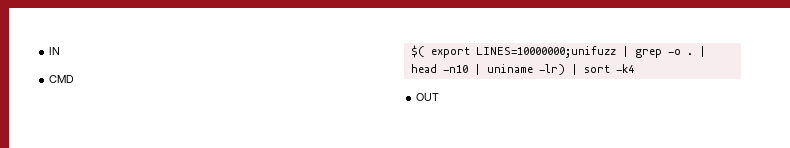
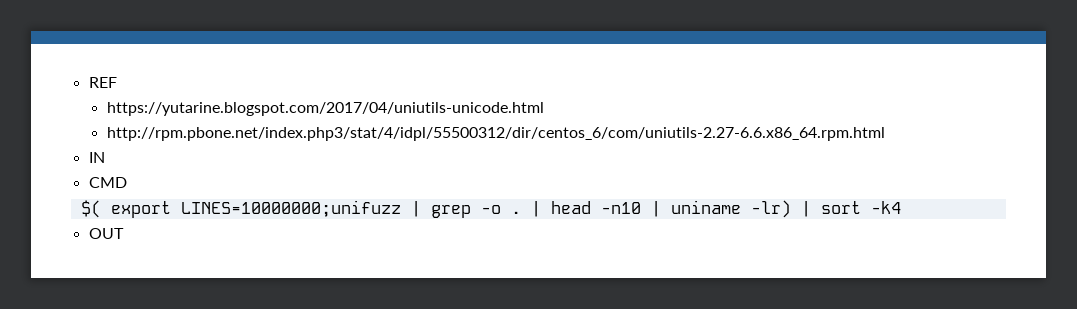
+ REF
+ https://yutarine.blogspot.com/2017/04/uniutils-unicode.html
+ http://rpm.pbone.net/index.php3/stat/4/idpl/55500312/dir/centos_6/com/uniutils-2.27-6.6.x86_64.rpm.html

